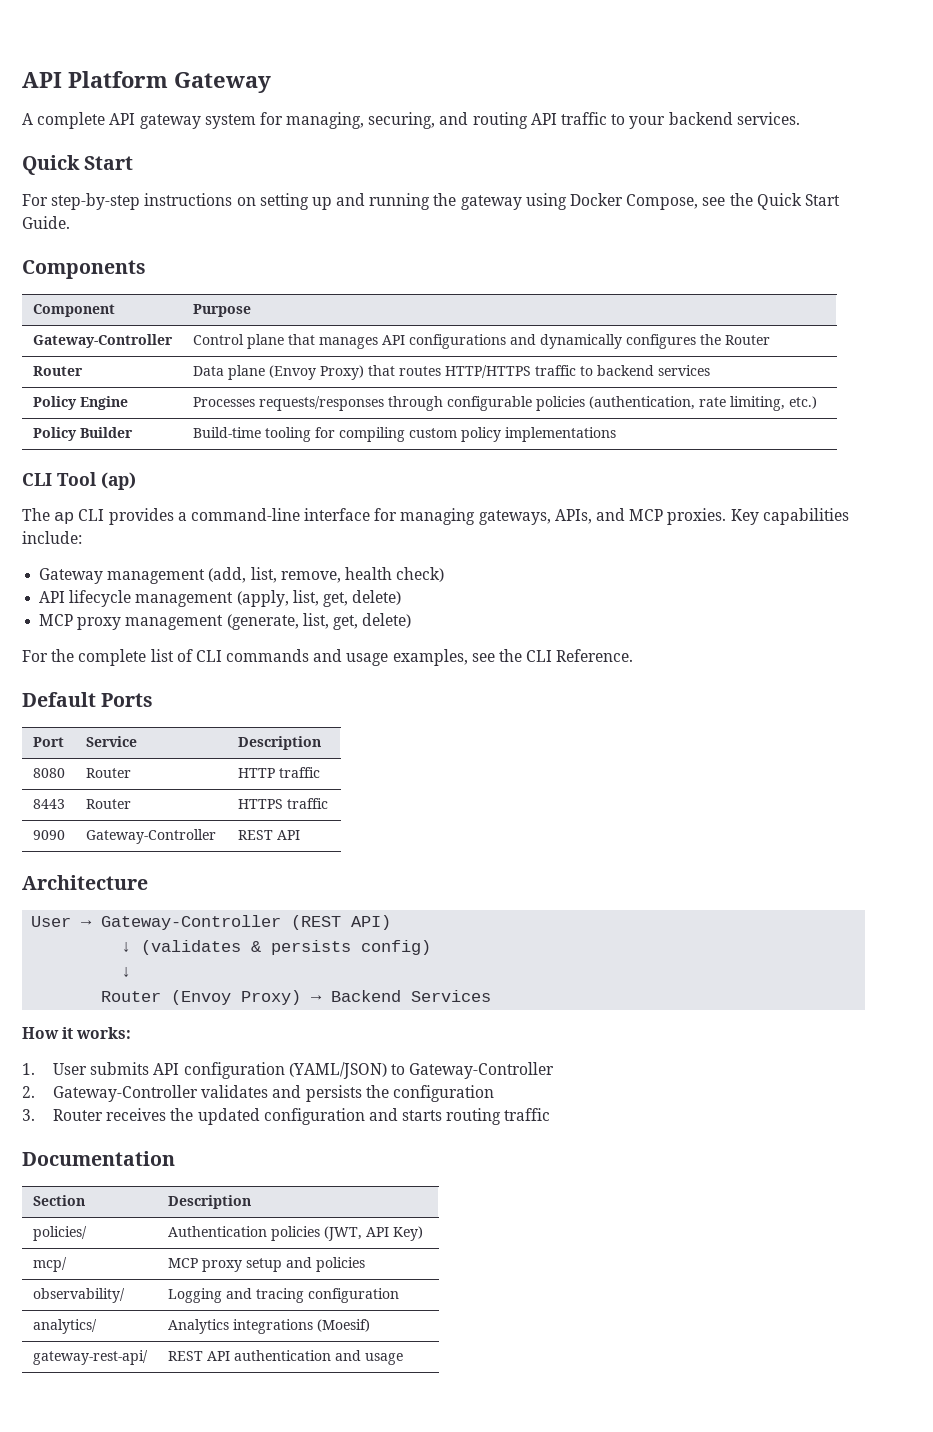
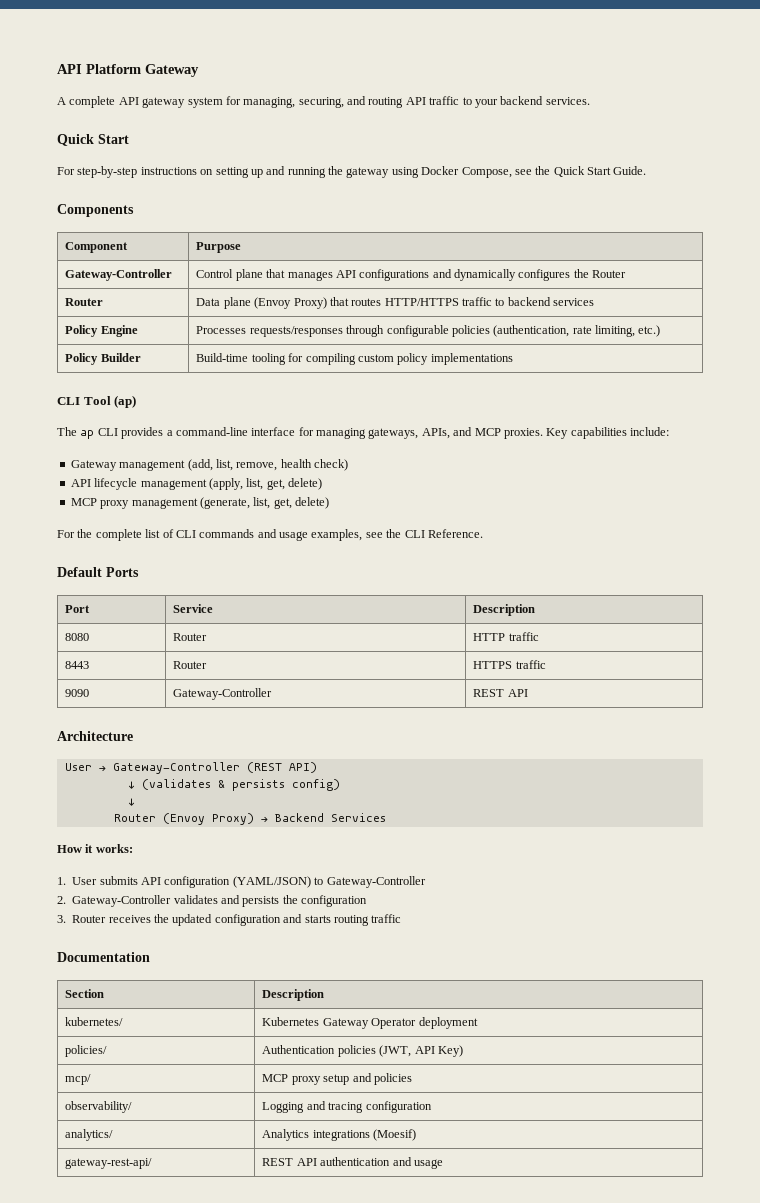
+ kubernetes/ | Kubernetes Gateway Operator deployment

